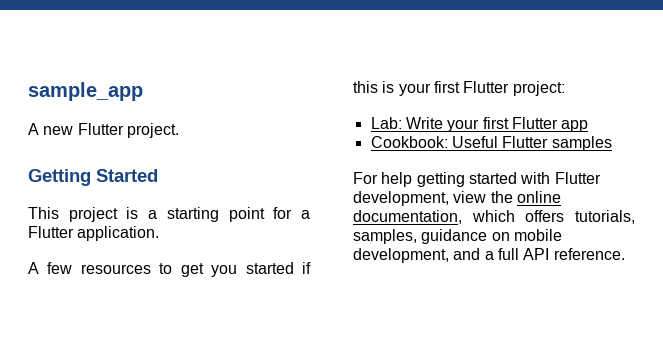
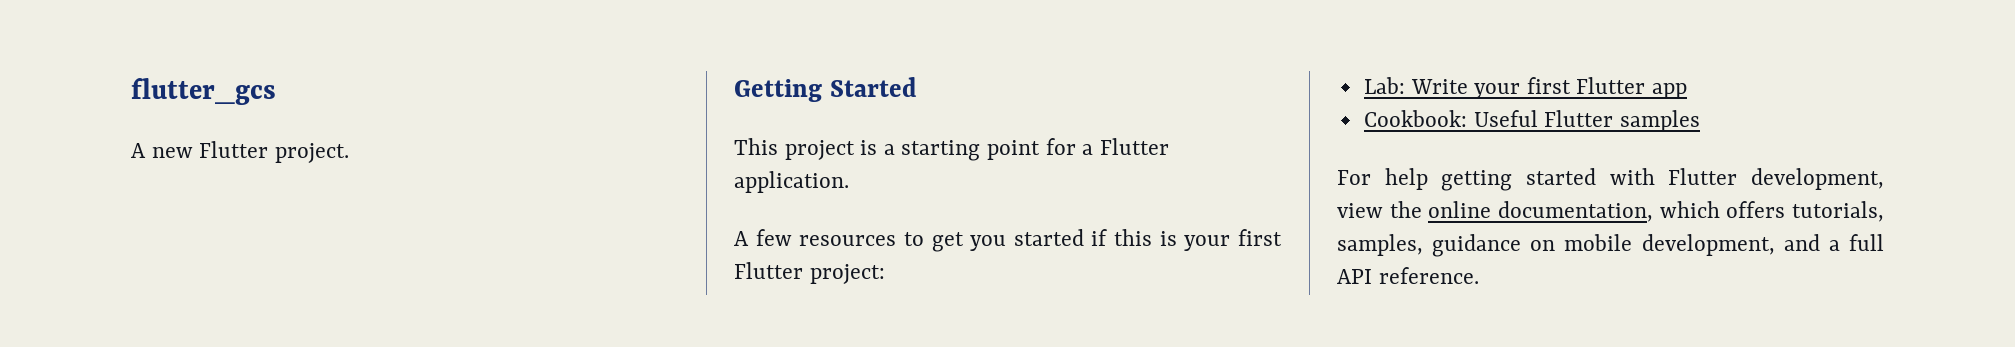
- sample_app
+ flutter_gcs

